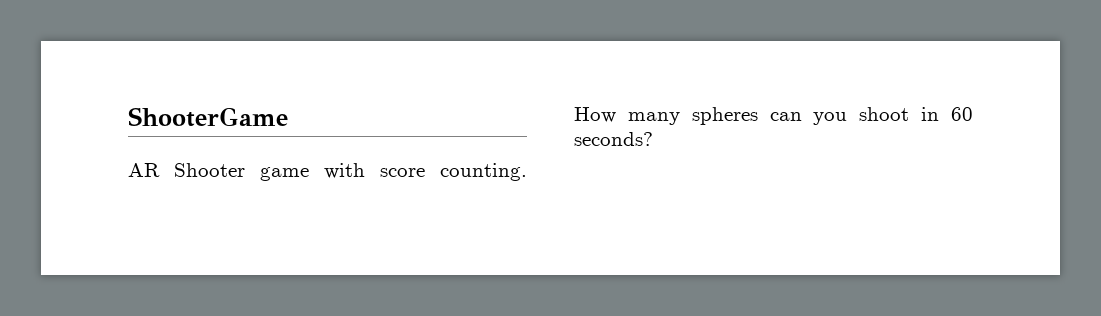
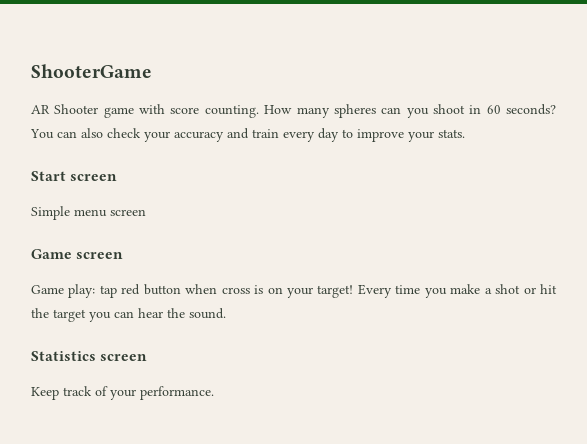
+ You can also check your accuracy and train every day to improve your stats.
+ Start screen
+ Simple menu screen
+ Game screen
+ Game play: tap red button when cross is on your target! Every time you make a shot or hit the target you can hear the sound.
+ Statistics screen
+ Keep track of your performance.

